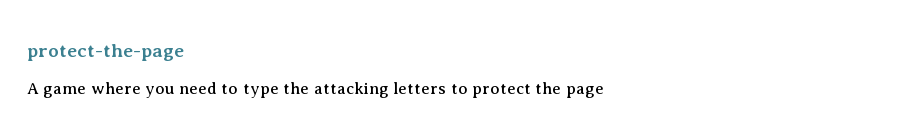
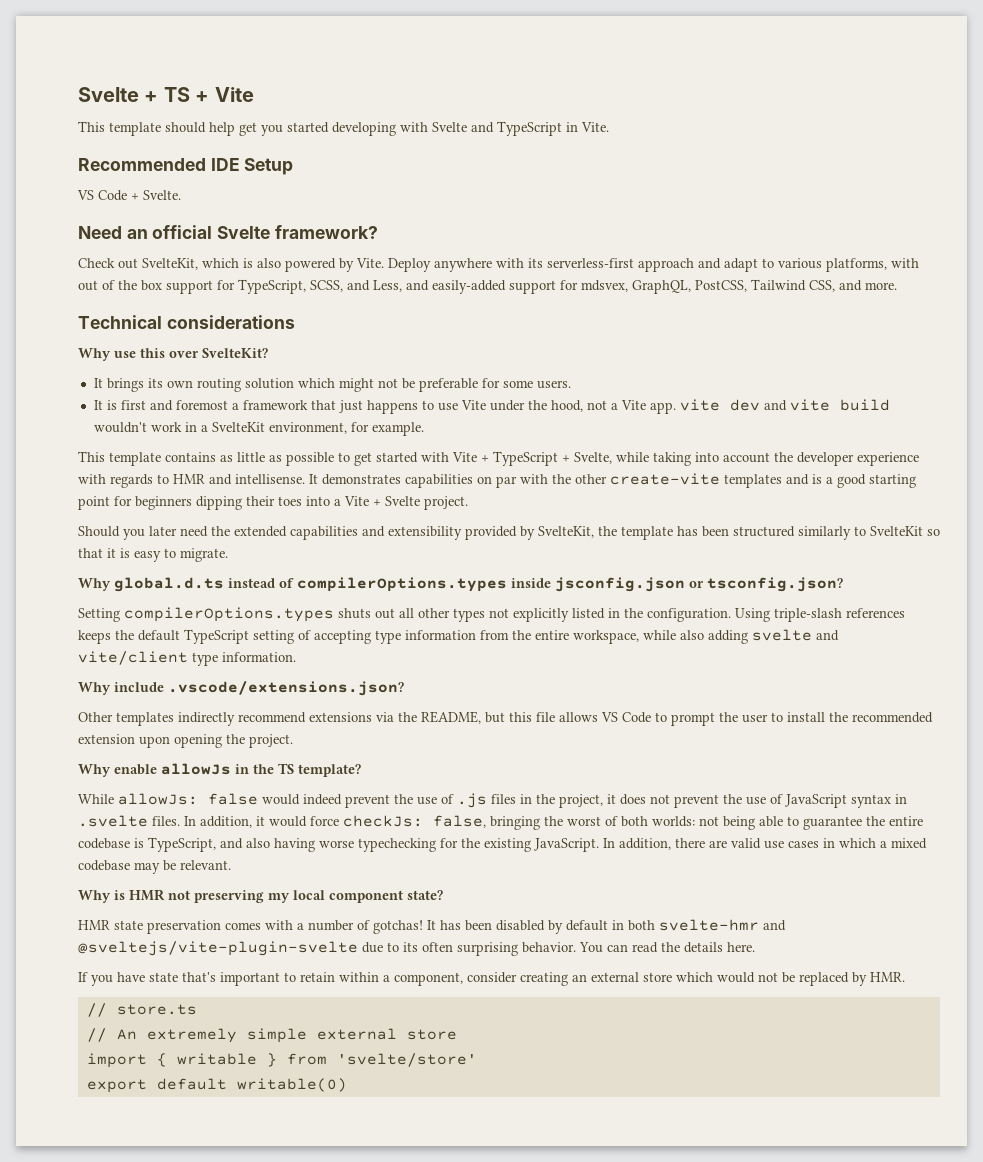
- protect-the-page
- A game where you need to type the attacking letters to protect the page
+ Svelte + TS + Vite
+ This template should help get you started developing with Svelte and TypeScript in Vite.
+ Recommended IDE Setup
+ VS Code + Svelte.
+ Need an official Svelte framework?
+ Check out SvelteKit, which is also powered by Vite. Deploy anywhere with its serverless-first approach and adapt to various platforms, with out of the box support for TypeScript, SCSS, and Less, and easily-added support for mdsvex, GraphQL, PostCSS, Tailwind CSS, and more.
+ Technical considerations
+ Why use this over SvelteKit?
+ It brings its own routing solution which might not be preferable for some users.
+ It is first and foremost a framework that just happens to use Vite under the hood, not a Vite app. vite dev and vite build wouldn't work in a SvelteKit environment, for example.
+ This template contains as little as possible to get started with Vite + TypeScript + Svelte, while taking into account the developer experience with regards to HMR and intellisense. It demonstrates capabilities on par with the other create-vite templates and is a good starting point for beginners dipping their toes into a Vite + Svelte project.
+ Should you later need the extended capabilities and extensibility provided by SvelteKit, the template has been structured similarly to SvelteKit so that it is easy to migrate.
+ Why global.d.ts instead of compilerOptions.types inside jsconfig.json or tsconfig.json?
+ Setting compilerOptions.types shuts out all other types not explicitly listed in the configuration. Using triple-slash references keeps the default TypeScript setting of accepting type information from the entire workspace, while also adding svelte and vite/client type information.
+ Why include .vscode/extensions.json?
+ Other templates indirectly recommend extensions via the README, but this file allows VS Code to prompt the user to install the recommended extension upon opening the project.
+ Why enable allowJs in the TS template?
+ While allowJs: false would indeed prevent the use of .js files in the project, it does not prevent the use of JavaScript syntax in .svelte files. In addition, it would force checkJs: false, bringing the worst of both worlds: not being able to guarantee the entire codebase is TypeScript, and also having worse typechecking for the existing JavaScript. In addition, there are valid use cases in which a mixed codebase may be relevant.
+ Why is HMR not preserving my local component state?
+ HMR state preservation comes with a number of gotchas! It has been disabled by default in both svelte-hmr and @sveltejs/vite-plugin-svelte due to its often surprising behavior. You can read the details here.
+ If you have state that's important to retain within a component, consider creating an external store which would not be replaced by HMR.
+ // store.ts
+ // An extremely simple external store
+ import { writable } from 'svelte/store'
+ export default writable(0)

